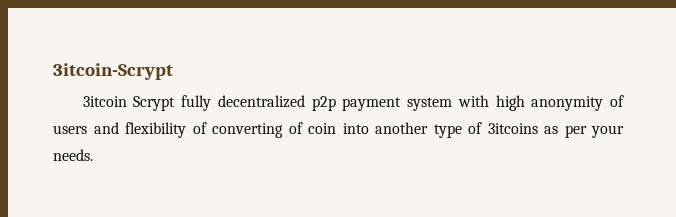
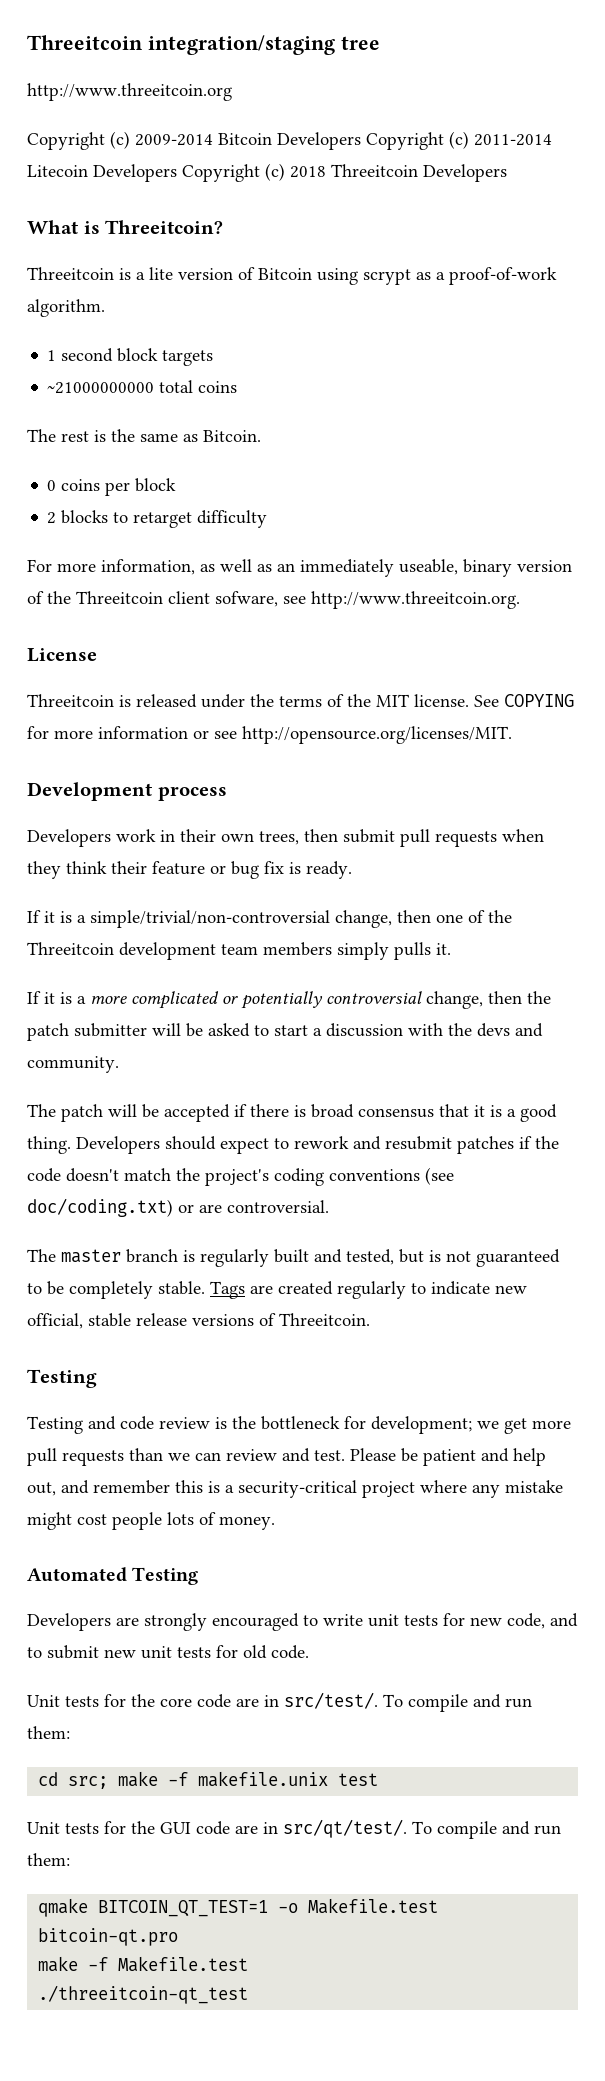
- 3itcoin-Scrypt
- 3itcoin Scrypt fully decentralized p2p payment system with high anonymity of users and flexibility of converting of coin into another type of 3itcoins as per your needs.
+ Threeitcoin integration/staging tree
+ http://www.threeitcoin.org
+ Copyright (c) 2009-2014 Bitcoin Developers Copyright (c) 2011-2014 Litecoin Developers Copyright (c) 2018 Threeitcoin Developers
+ What is Threeitcoin?
+ Threeitcoin is a lite version of Bitcoin using scrypt as a proof-of-work algorithm.
+ 1 second block targets
+ ~21000000000 total coins
+ The rest is the same as Bitcoin.
+ 0 coins per block
+ 2 blocks to retarget difficulty
+ For more information, as well as an immediately useable, binary version of the Threeitcoin client sofware, see http://www.threeitcoin.org.
+ License
+ Threeitcoin is released under the terms of the MIT license. See COPYING for more information or see http://opensource.org/licenses/MIT.
+ Development process
+ Developers work in their own trees, then submit pull requests when they think their feature or bug fix is ready.
+ If it is a simple/trivial/non-controversial change, then one of the Threeitcoin development team members simply pulls it.
+ If it is a more complicated or potentially controversial change, then the patch submitter will be asked to start a discussion with the devs and community.
+ The patch will be accepted if there is broad consensus that it is a good thing. Developers should expect to rework and resubmit patches if the code doesn't match the project's coding conventions (see doc/coding.txt) or are controversial.
+ The master branch is regularly built and tested, but is not guaranteed to be completely stable. Tags are created regularly to indicate new official, stable release versions of Threeitcoin.
+ Testing
+ Testing and code review is the bottleneck for development; we get more pull requests than we can review and test. Please be patient and help out, and remember this is a security-critical project where any mistake might cost people lots of money.
+ Automated Testing
+ Developers are strongly encouraged to write unit tests for new code, and to submit new unit tests for old code.
+ Unit tests for the core code are in src/test/. To compile and run them:
+ cd src; make -f makefile.unix test
+ Unit tests for the GUI code are in src/qt/test/. To compile and run them:
+ qmake BITCOIN_QT_TEST=1 -o Makefile.test bitcoin-qt.pro
+ make -f Makefile.test
+ ./threeitcoin-qt_test

